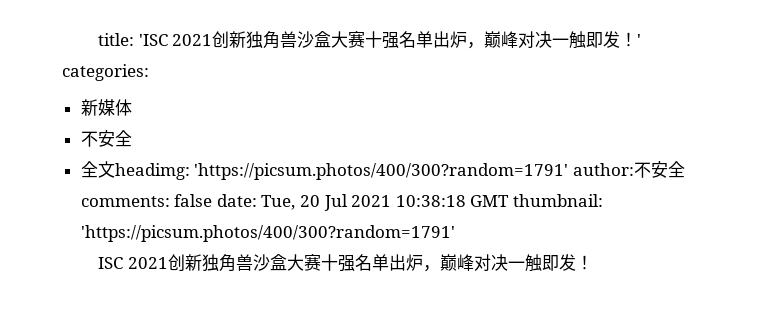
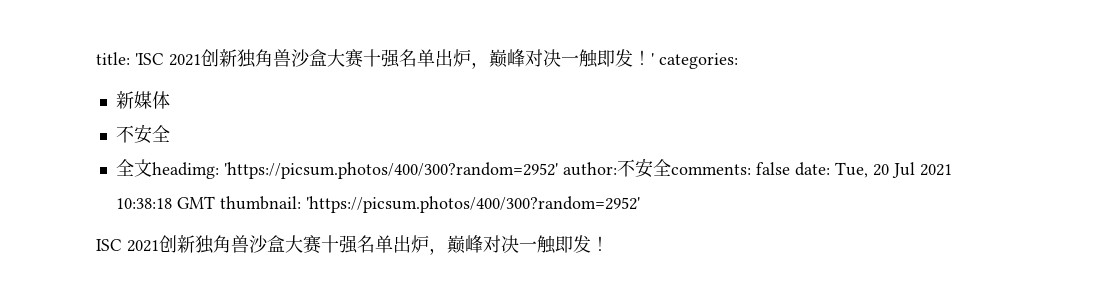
- 全文headimg: 'https://picsum.photos/400/300?random=1791' author:不安全comments: false date: Tue, 20 Jul 2021 10:38:18 GMT thumbnail: 'https://picsum.photos/400/300?random=1791'
+ 全文headimg: 'https://picsum.photos/400/300?random=2952' author:不安全comments: false date: Tue, 20 Jul 2021 10:38:18 GMT thumbnail: 'https://picsum.photos/400/300?random=2952'

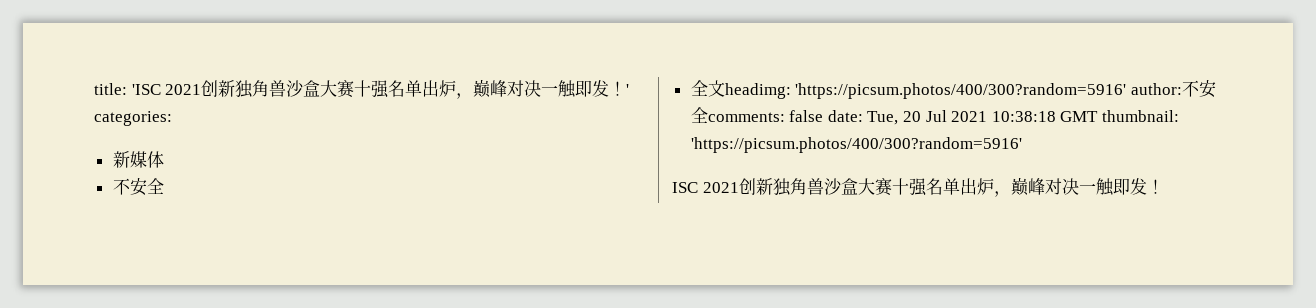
- 全文headimg: 'https://picsum.photos/400/300?random=2952' author:不安全comments: false date: Tue, 20 Jul 2021 10:38:18 GMT thumbnail: 'https://picsum.photos/400/300?random=2952'
+ 全文headimg: 'https://picsum.photos/400/300?random=5916' author:不安全comments: false date: Tue, 20 Jul 2021 10:38:18 GMT thumbnail: 'https://picsum.photos/400/300?random=5916'

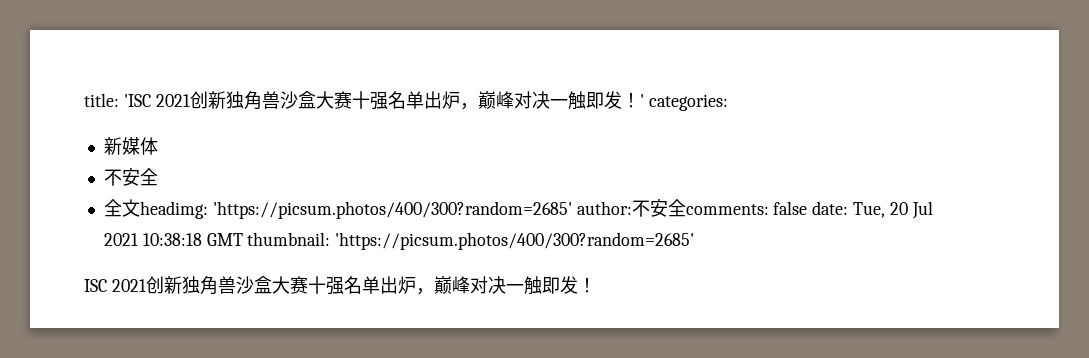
- 全文headimg: 'https://picsum.photos/400/300?random=5916' author:不安全comments: false date: Tue, 20 Jul 2021 10:38:18 GMT thumbnail: 'https://picsum.photos/400/300?random=5916'
+ 全文headimg: 'https://picsum.photos/400/300?random=2685' author:不安全comments: false date: Tue, 20 Jul 2021 10:38:18 GMT thumbnail: 'https://picsum.photos/400/300?random=2685'

